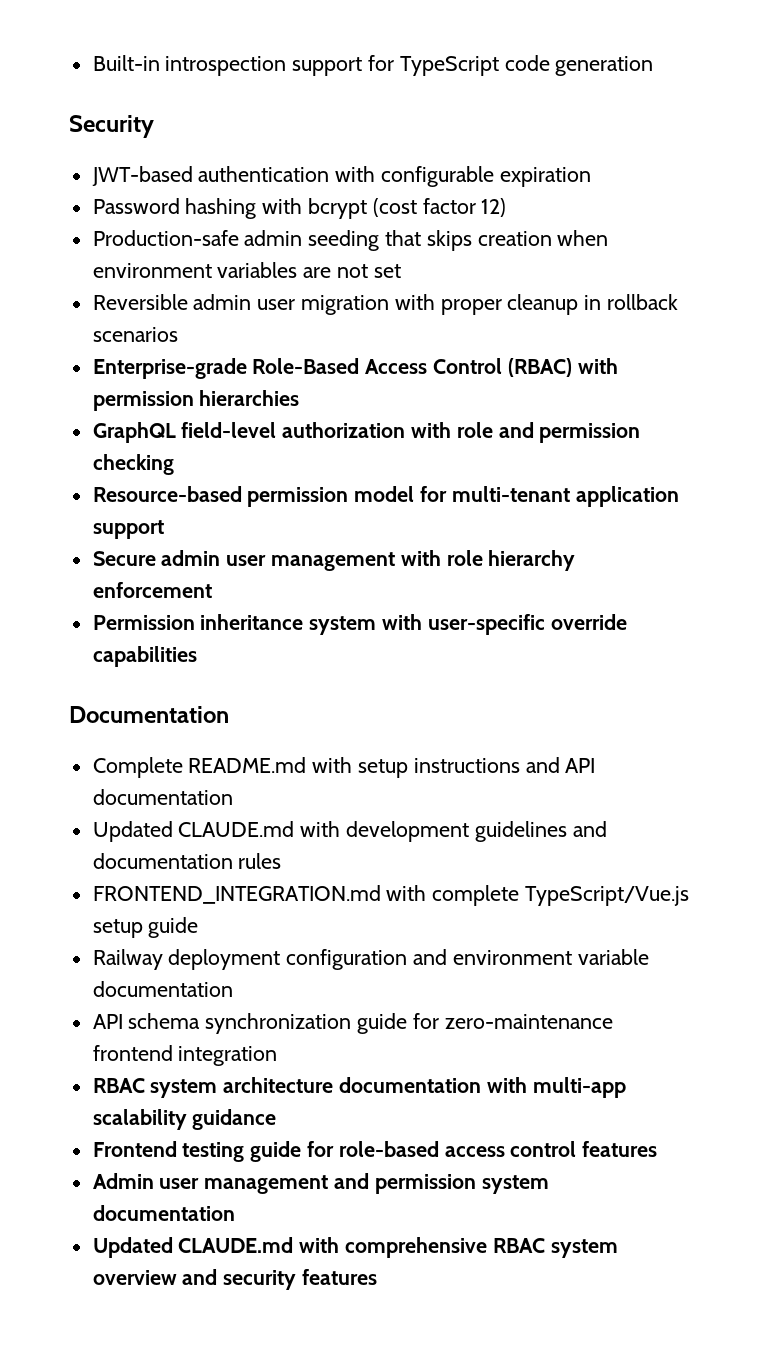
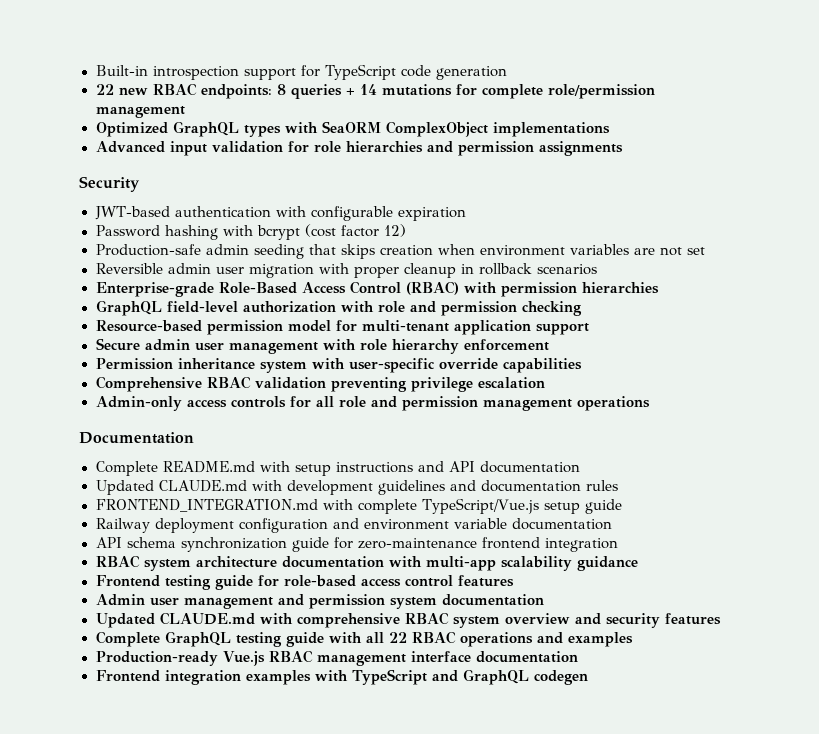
+ 22 new RBAC endpoints: 8 queries + 14 mutations for complete role/permission management
+ Optimized GraphQL types with SeaORM ComplexObject implementations
+ Advanced input validation for role hierarchies and permission assignments
+ Comprehensive RBAC validation preventing privilege escalation
+ Admin-only access controls for all role and permission management operations
+ Complete GraphQL testing guide with all 22 RBAC operations and examples
+ Production-ready Vue.js RBAC management interface documentation
+ Frontend integration examples with TypeScript and GraphQL codegen

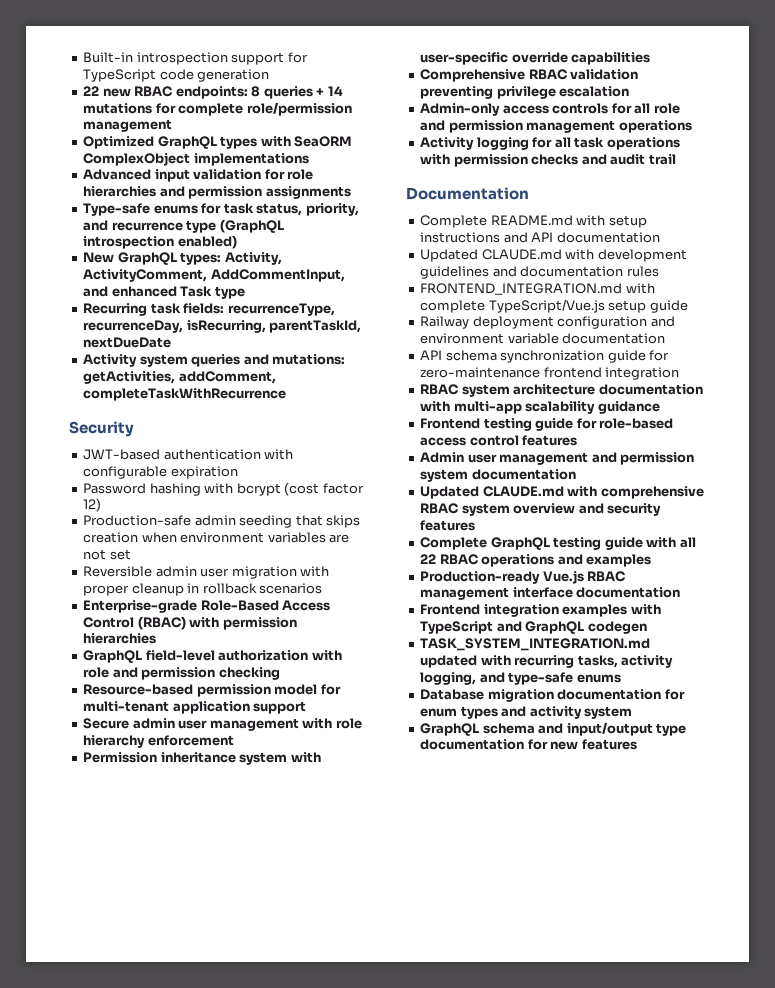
+ Type-safe enums for task status, priority, and recurrence type (GraphQL introspection enabled)
+ New GraphQL types: Activity, ActivityComment, AddCommentInput, and enhanced Task type
+ Recurring task fields: recurrenceType, recurrenceDay, isRecurring, parentTaskId, nextDueDate
+ Activity system queries and mutations: getActivities, addComment, completeTaskWithRecurrence
+ Activity logging for all task operations with permission checks and audit trail
+ TASK_SYSTEM_INTEGRATION.md updated with recurring tasks, activity logging, and type-safe enums
+ Database migration documentation for enum types and activity system
+ GraphQL schema and input/output type documentation for new features

